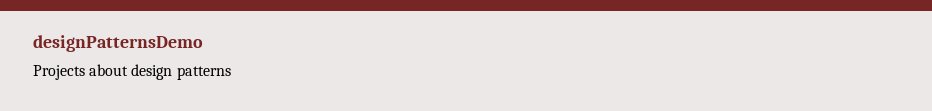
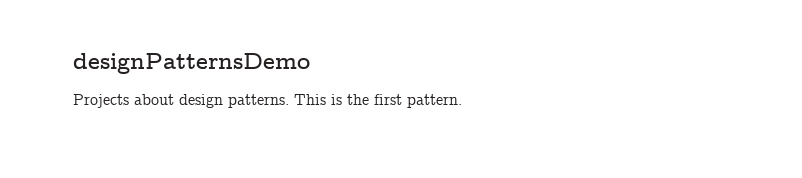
- Projects about design patterns
+ Projects about design patterns. This is the first pattern.

